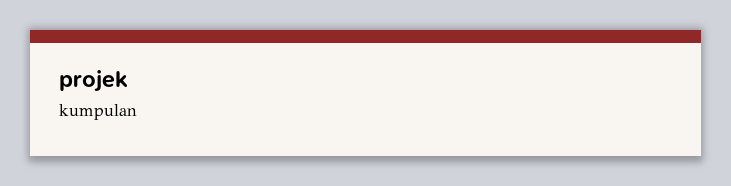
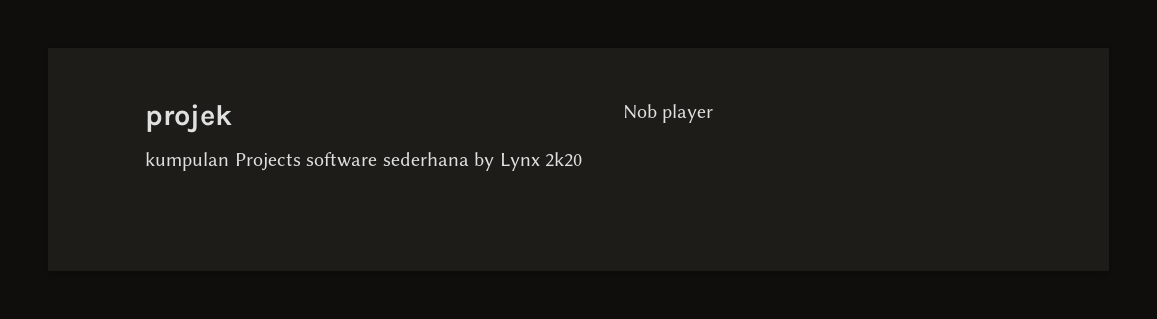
- kumpulan
+ kumpulan Projects software sederhana by Lynx 2k20 Nob player

